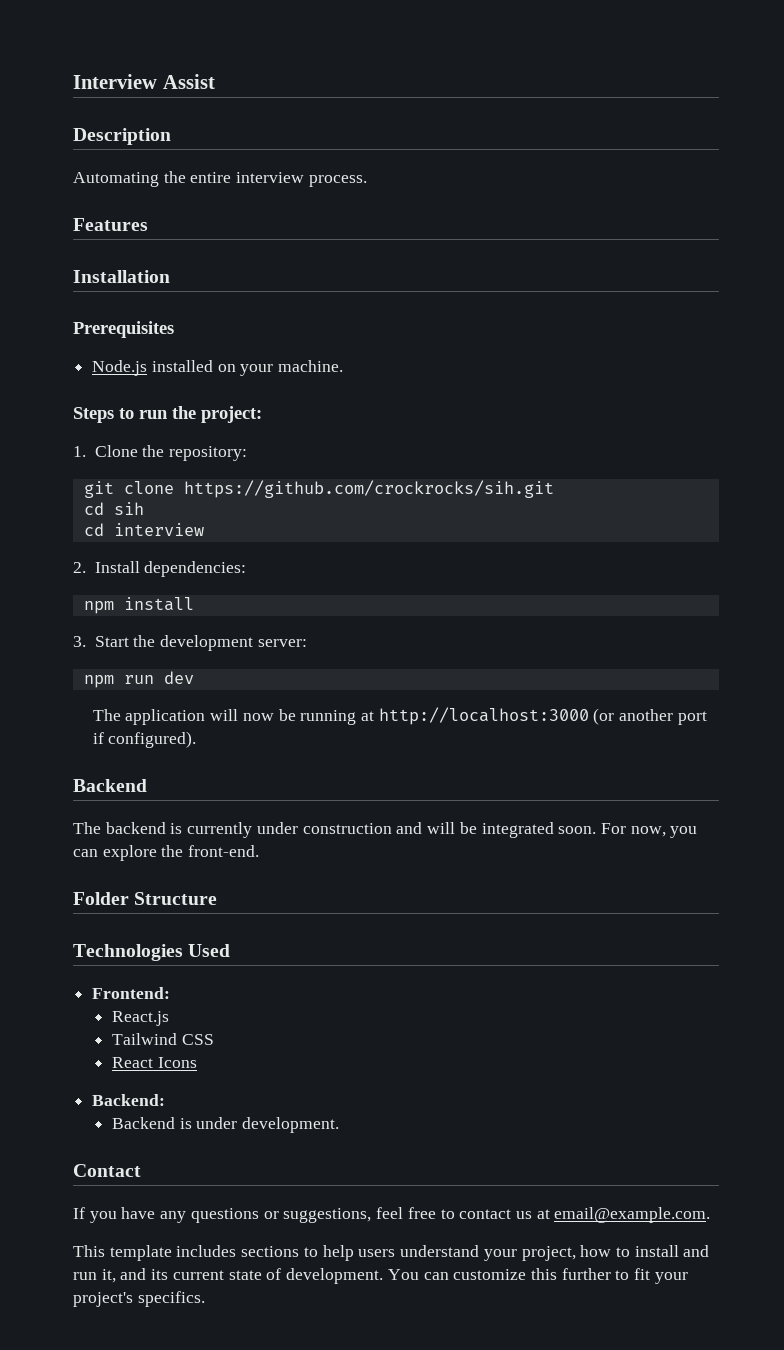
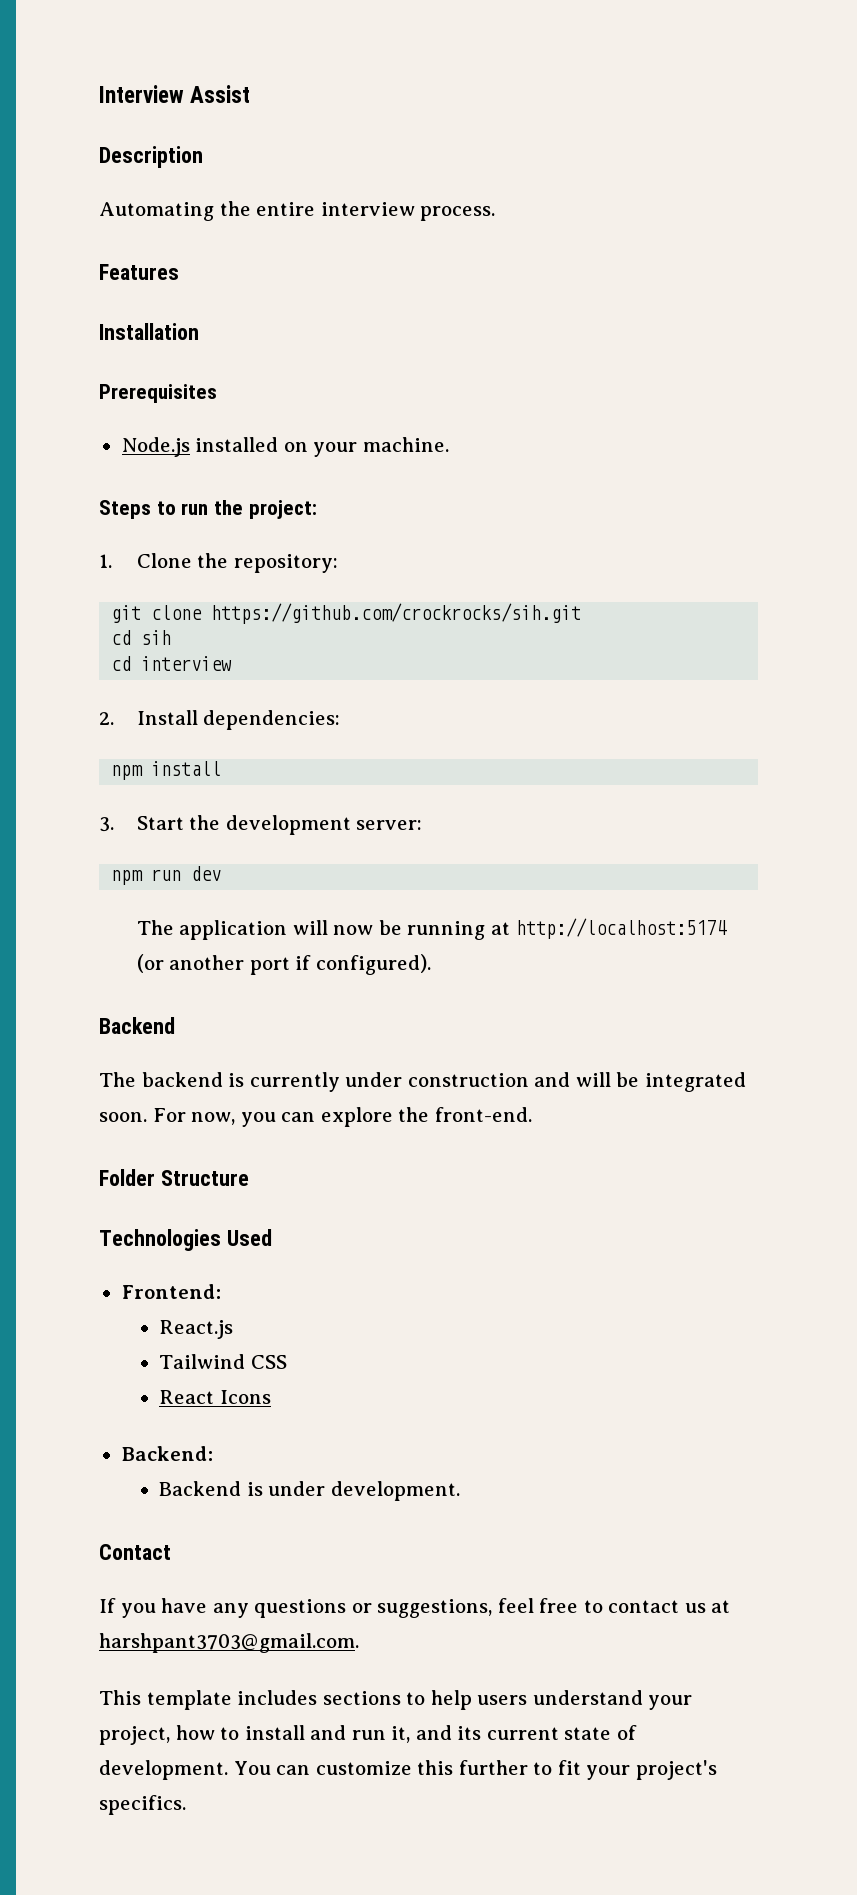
- The application will now be running at http://localhost:3000 (or another port if configured).
+ The application will now be running at http://localhost:5174 (or another port if configured).
- If you have any questions or suggestions, feel free to contact us at email@example.com.
+ If you have any questions or suggestions, feel free to contact us at harshpant3703@gmail.com.

